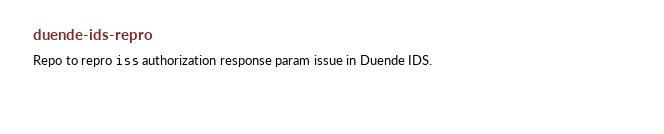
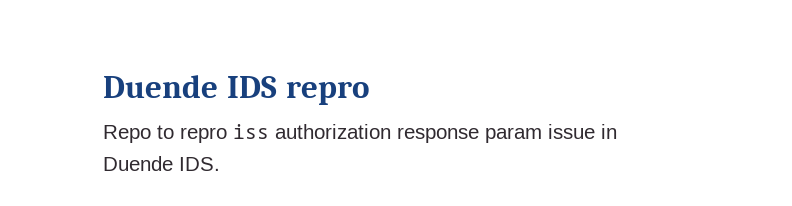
- duende-ids-repro
+ Duende IDS repro

